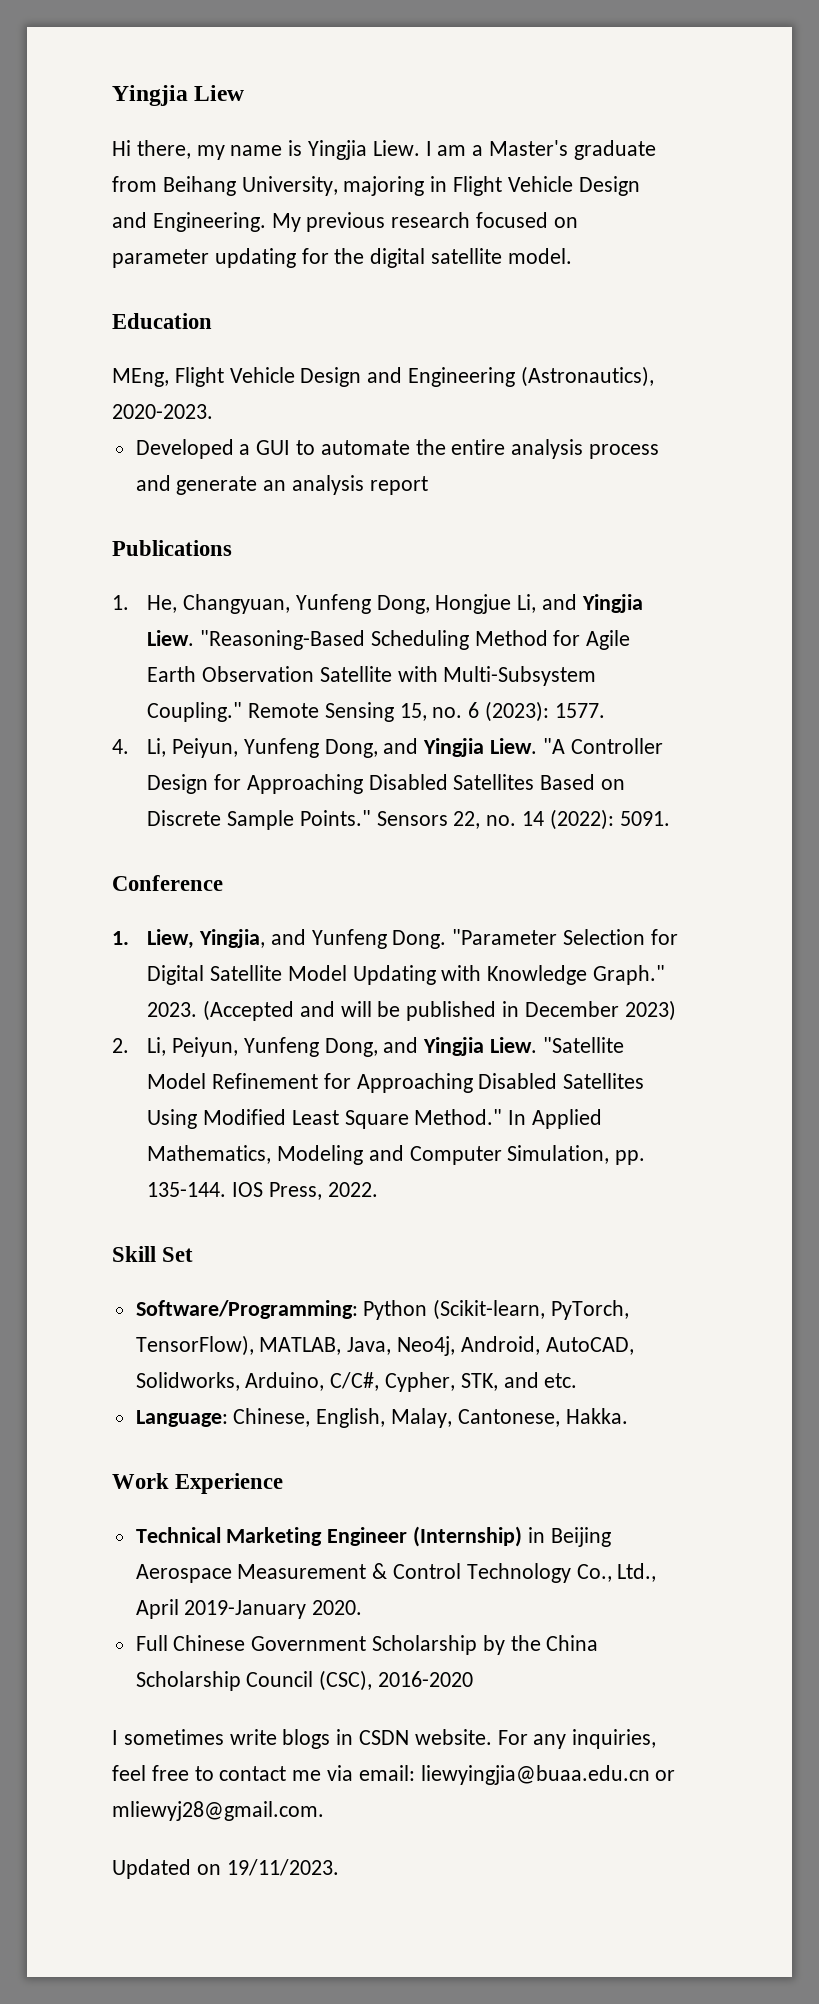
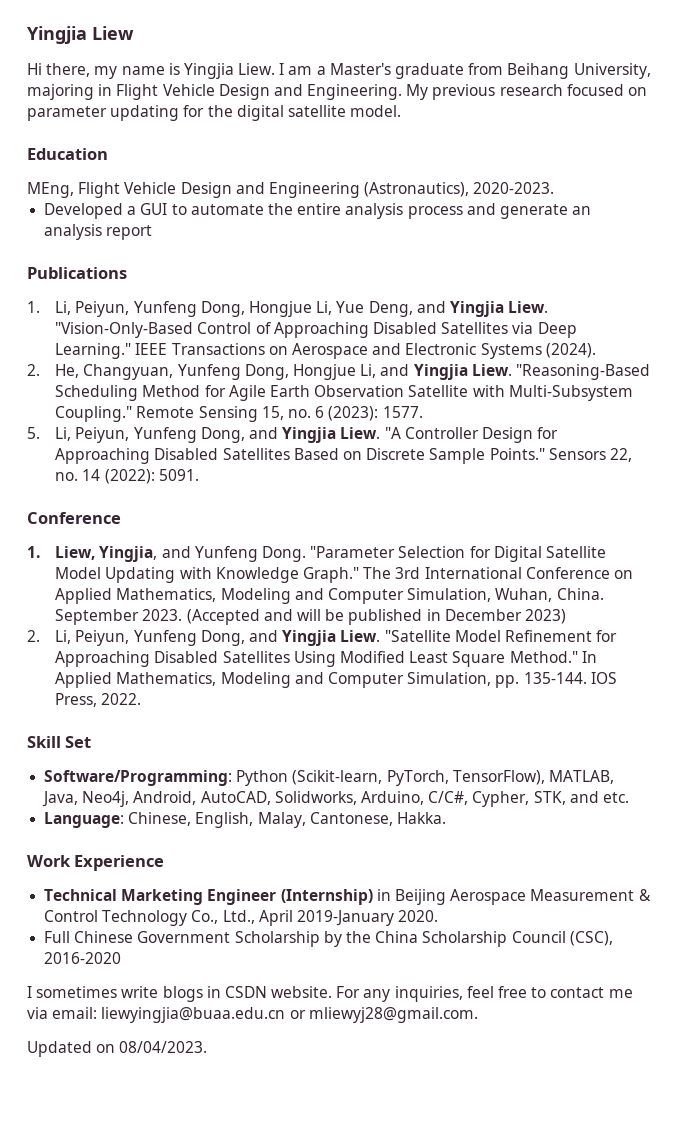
- 1. He, Changyuan, Yunfeng Dong, Hongjue Li, and Yingjia Liew.
+ 1. Li, Peiyun, Yunfeng Dong, Hongjue Li, Yue Deng, and Yingjia Liew. "Vision-Only-Based Control of Approaching Disabled Satellites via Deep Learning." IEEE Transactions on Aerospace and Electronic Systems (2024).
+ 2. He, Changyuan, Yunfeng Dong, Hongjue Li, and Yingjia Liew.
- 4. Li, Peiyun, Yunfeng Dong, and Yingjia Liew.
+ 5. Li, Peiyun, Yunfeng Dong, and Yingjia Liew.
- 2023.
+ The 3rd International Conference on Applied Mathematics, Modeling and Computer Simulation, Wuhan, China. September 2023.
- Updated on 19/11/2023.
+ Updated on 08/04/2023.

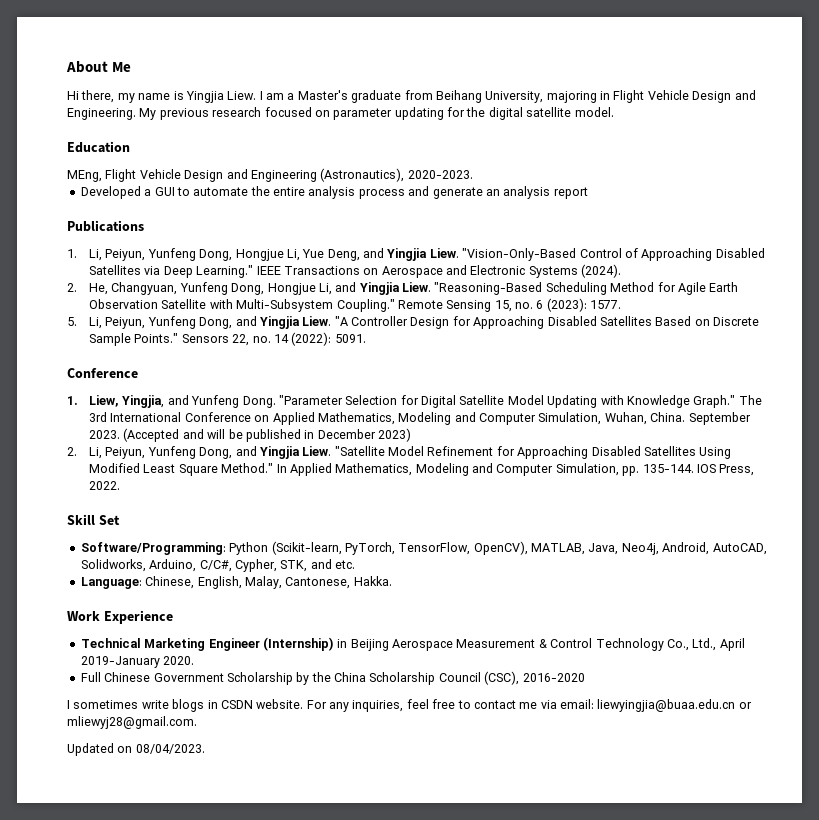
- Yingjia Liew
+ About Me
- Software/Programming: Python (Scikit-learn, PyTorch, TensorFlow), MATLAB, Java, Neo4j, Android, AutoCAD, Solidworks, Arduino, C/C#, Cypher, STK, and etc.
+ Software/Programming: Python (Scikit-learn, PyTorch, TensorFlow, OpenCV), MATLAB, Java, Neo4j, Android, AutoCAD, Solidworks, Arduino, C/C#, Cypher, STK, and etc.

